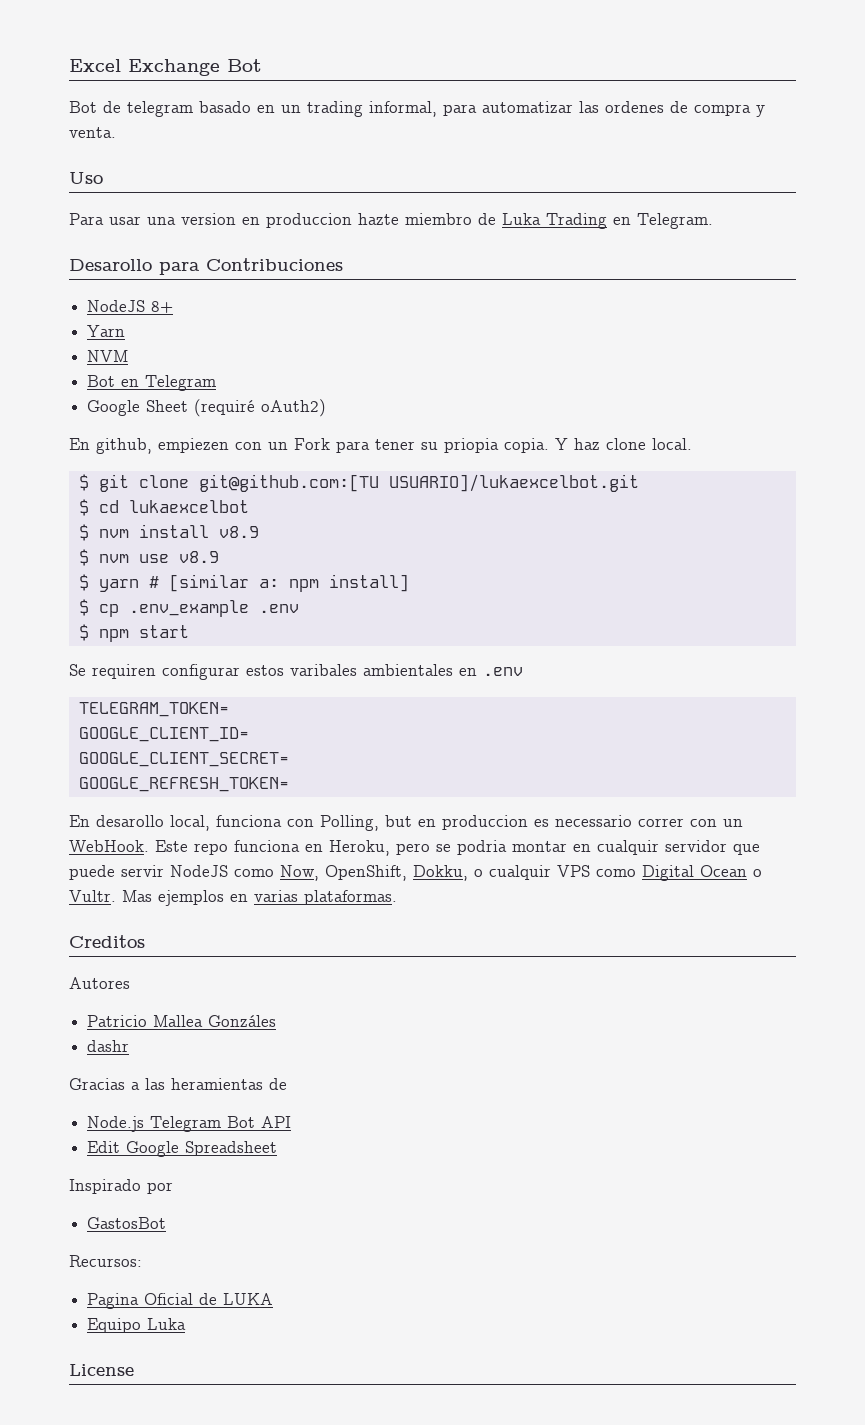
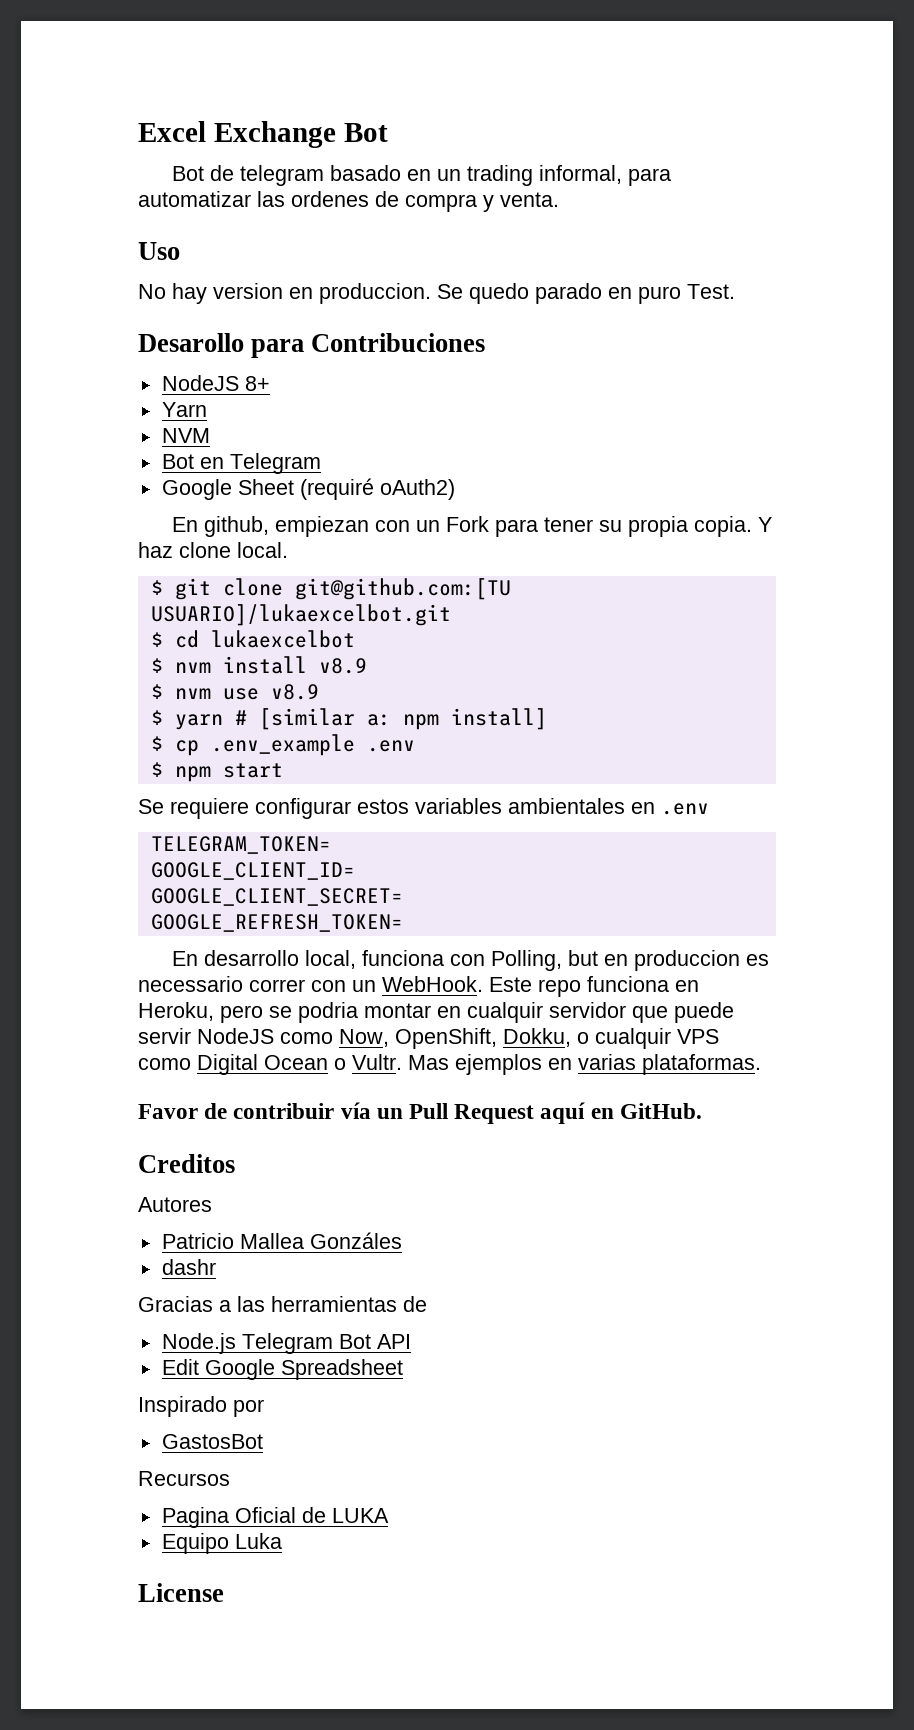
- Para usar una version en produccion hazte miembro de Luka Trading en Telegram.
+ No hay version en produccion. Se quedo parado en puro Test.
- En github, empiezen con un Fork para tener su priopia copia.
+ En github, empiezan con un Fork para tener su propia copia.
- Se requiren configurar estos varibales ambientales en .env
+ Se requiere configurar estos variables ambientales en .env
- En desarollo local, funciona con Polling, but en produccion es necessario correr con un WebHook.
+ En desarrollo local, funciona con Polling, but en produccion es necessario correr con un WebHook.
+ Favor de contribuir vía un Pull Request aquí en GitHub.
- Gracias a las heramientas de
+ Gracias a las herramientas de
- Recursos:
+ Recursos

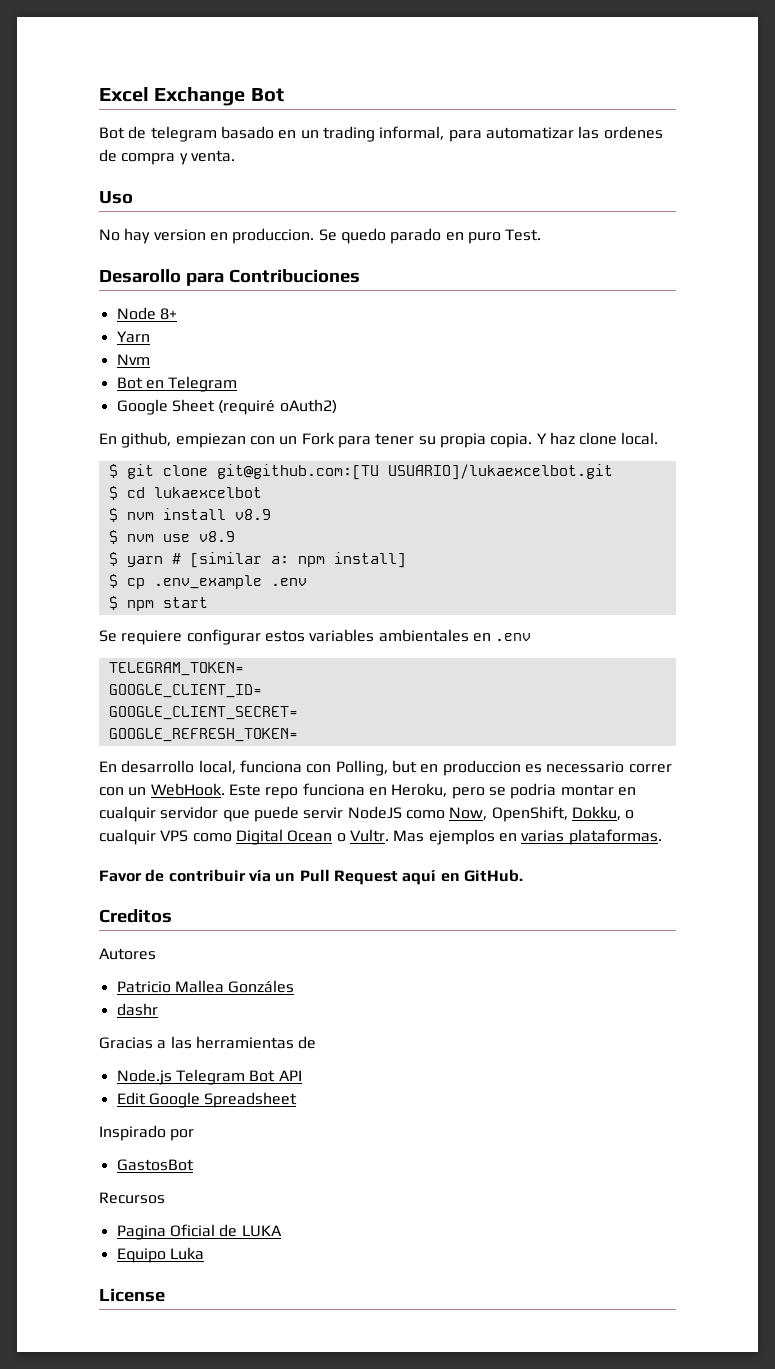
- NodeJS 8+
+ Node 8+
- NVM
+ Nvm

